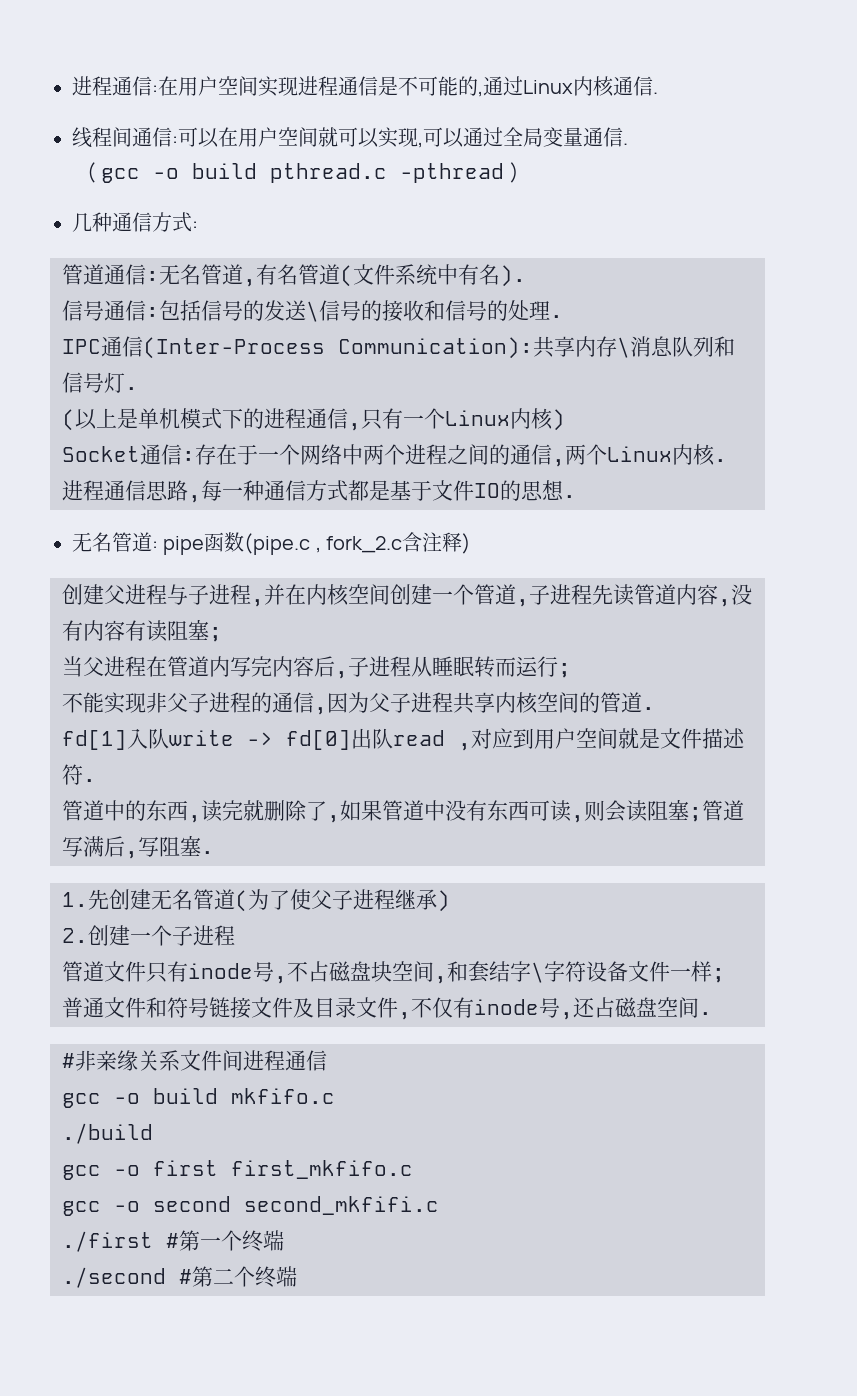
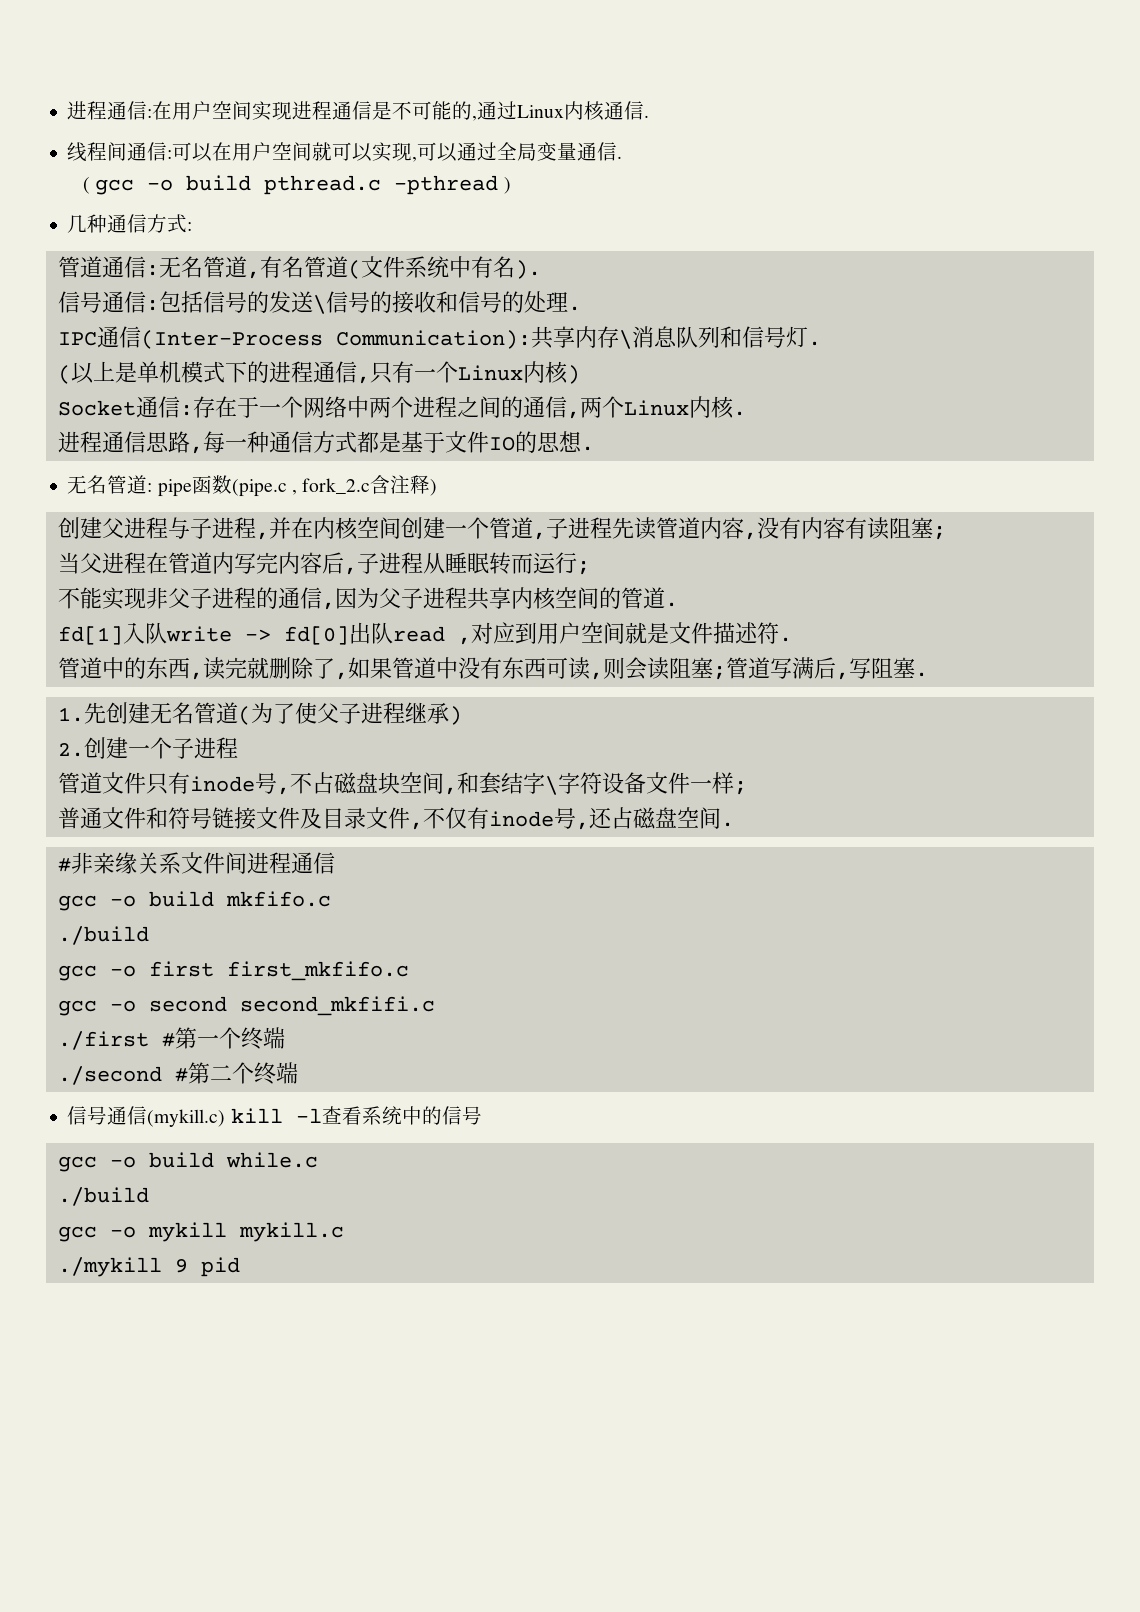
+ 信号通信(mykill.c) kill -l查看系统中的信号
+ gcc -o build while.c
+ ./build
+ gcc -o mykill mykill.c
+ ./mykill 9 pid

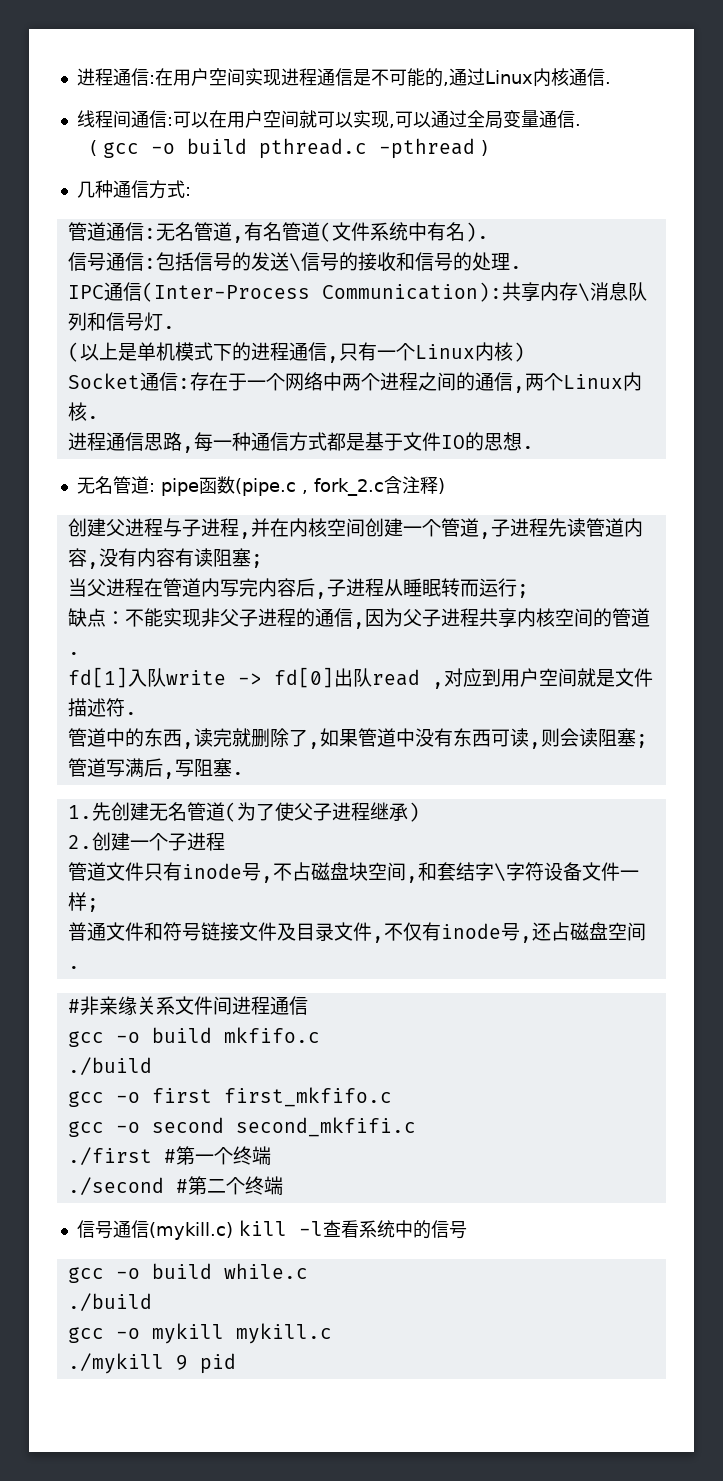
- 不能实现非父子进程的通信,因为父子进程共享内核空间的管道.
+ 缺点：不能实现非父子进程的通信,因为父子进程共享内核空间的管道.

